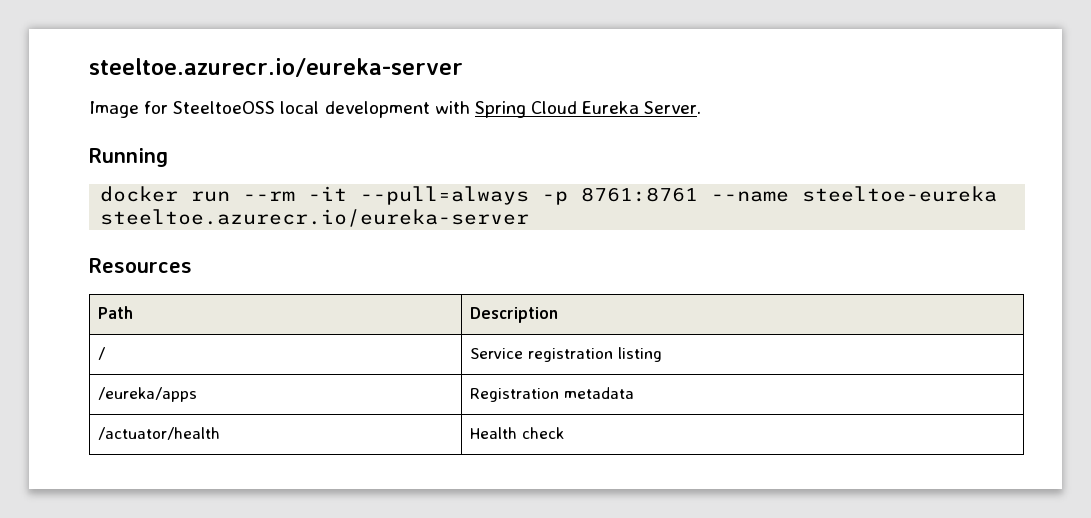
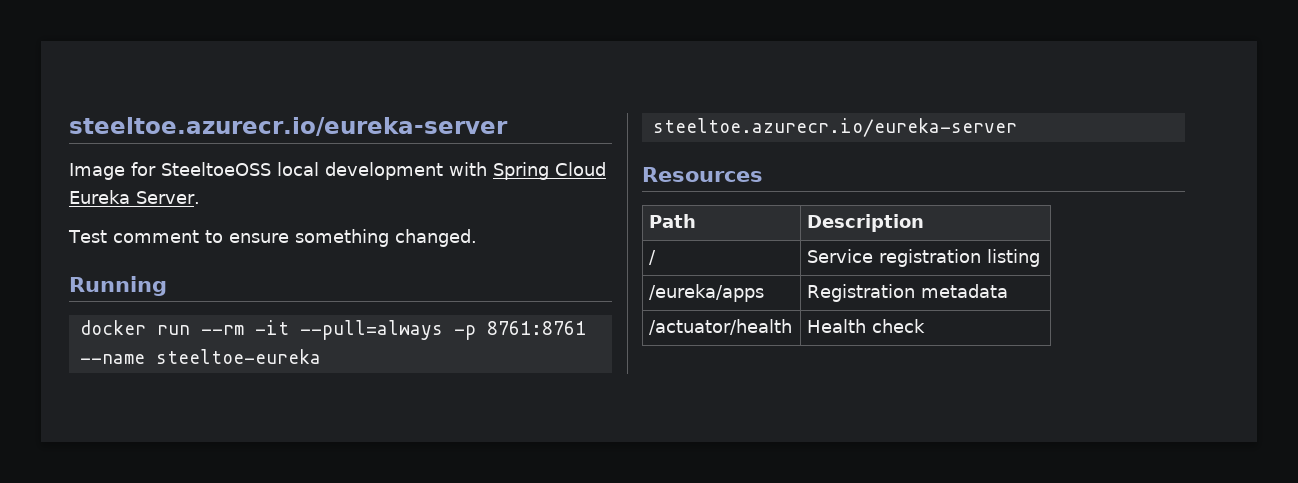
+ Test comment to ensure something changed.

